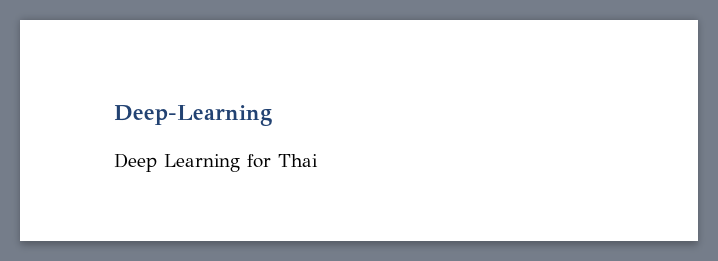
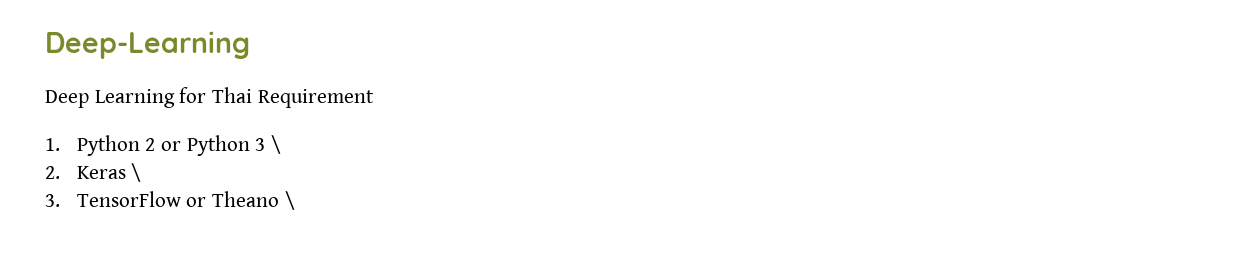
- Deep Learning for Thai
+ Deep Learning for Thai Requirement
+ 1. Python 2 or Python 3 \
+ 2. Keras \
+ 3. TensorFlow or Theano \

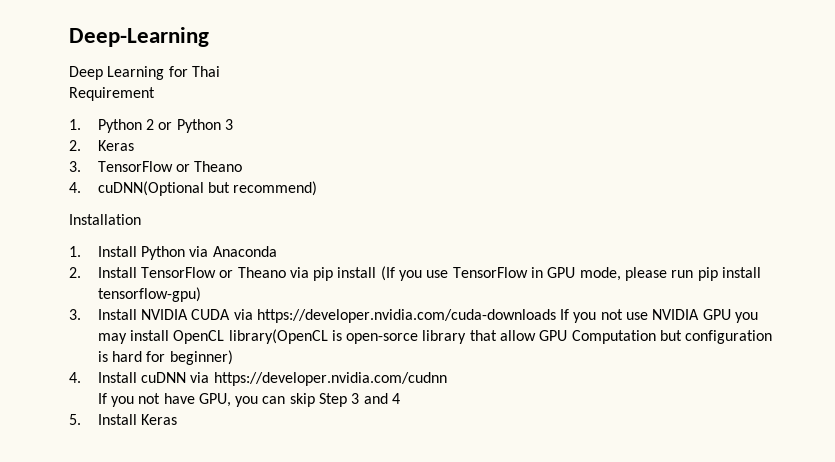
- Deep Learning for Thai Requirement
+ Deep Learning for Thai
+ Requirement
- 1. Python 2 or Python 3 \
+ 1. Python 2 or Python 3
- 2. Keras \
+ 2. Keras
- 3. TensorFlow or Theano \
+ 3. TensorFlow or Theano
+ 4. cuDNN(Optional but recommend)
+ Installation
+ 1. Install Python via Anaconda
+ 2. Install TensorFlow or Theano via pip install (If you use TensorFlow in GPU mode, please run pip install tensorflow-gpu)
+ 3. Install NVIDIA CUDA via https://developer.nvidia.com/cuda-downloads If you not use NVIDIA GPU you may install OpenCL library(OpenCL is open-sorce library that allow GPU Computation but configuration is hard for beginner)
+ 4. Install cuDNN via https://developer.nvidia.com/cudnn
+ If you not have GPU, you can skip Step 3 and 4
+ 5. Install Keras

